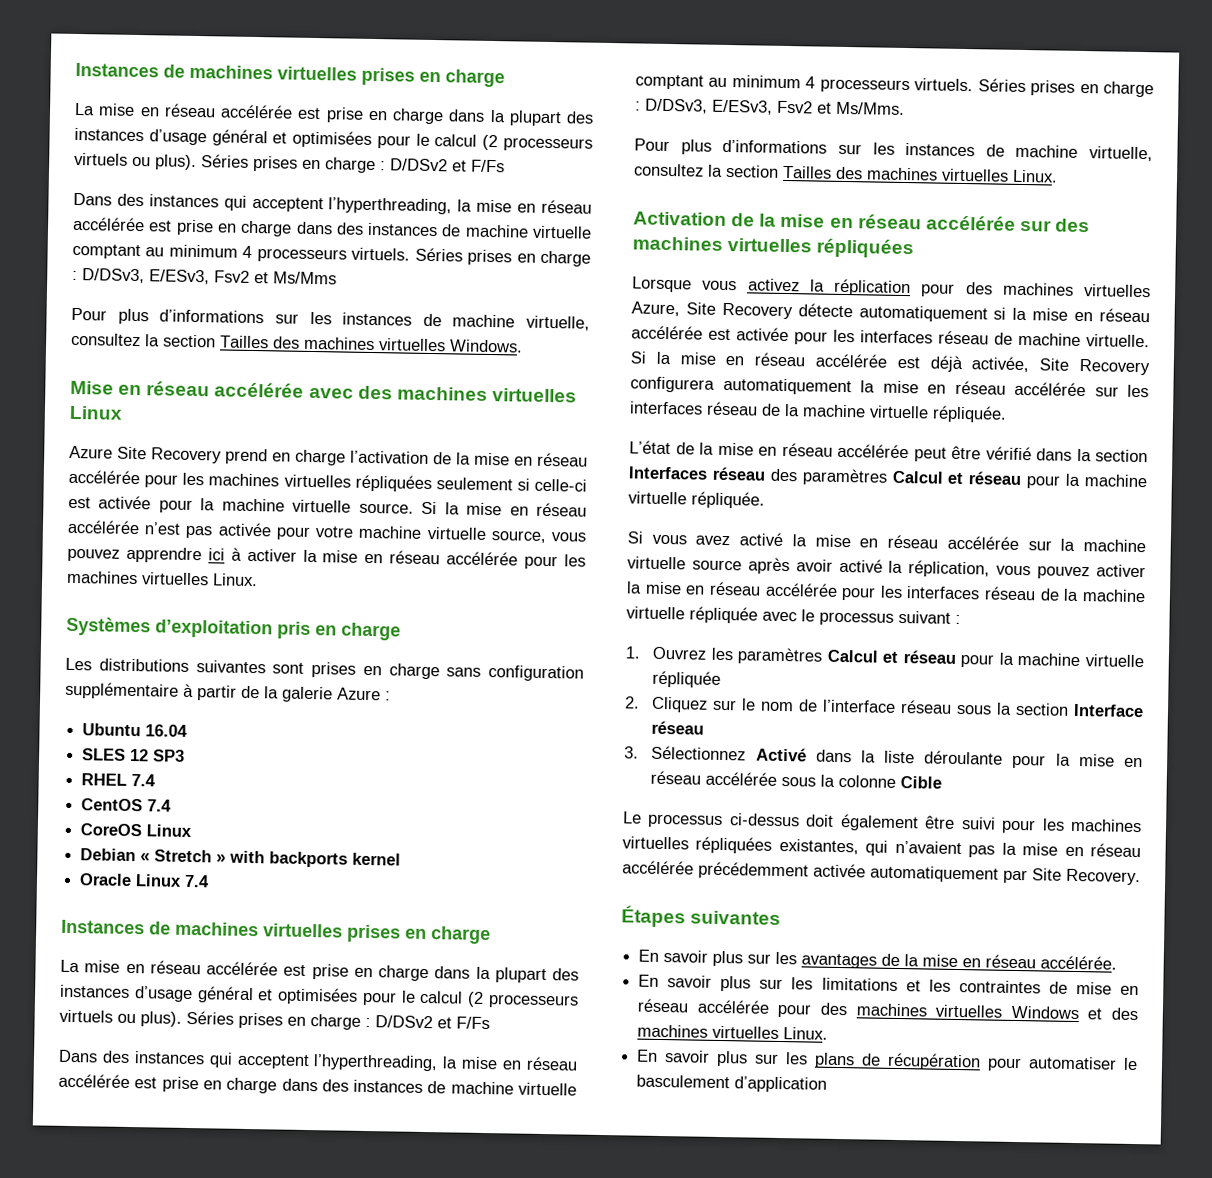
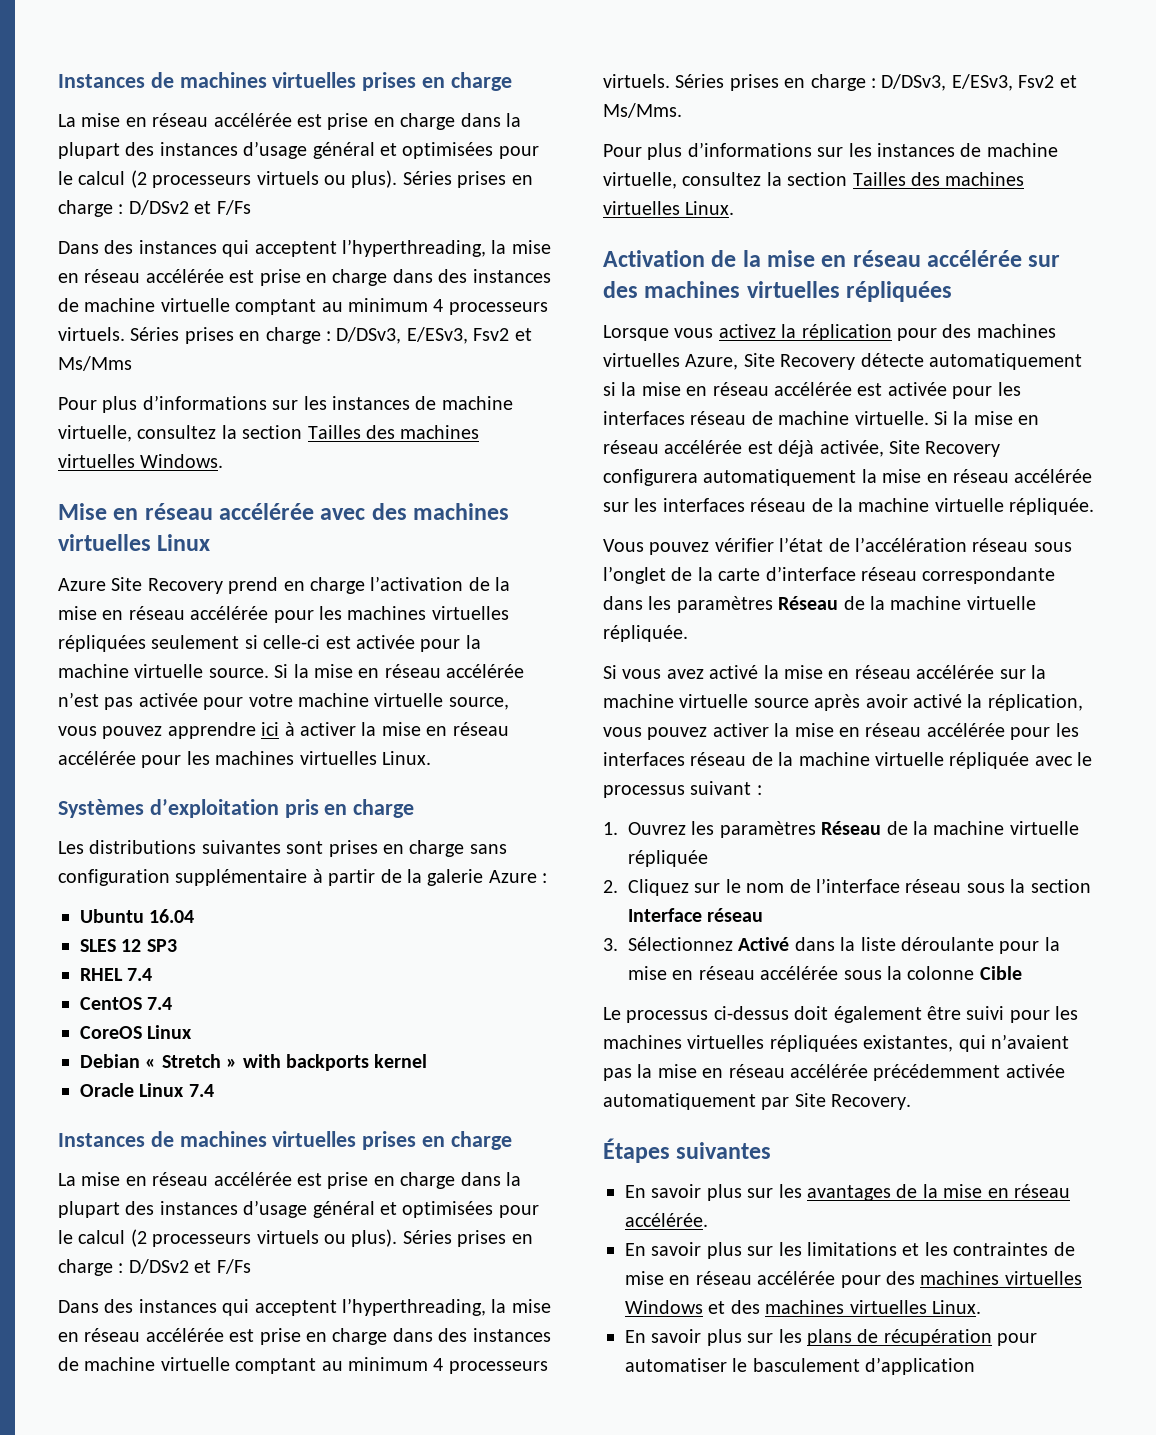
- L’état de la mise en réseau accélérée peut être vérifié dans la section Interfaces réseau des paramètres Calcul et réseau pour la machine virtuelle répliquée.
+ Vous pouvez vérifier l’état de l’accélération réseau sous l’onglet de la carte d’interface réseau correspondante dans les paramètres Réseau de la machine virtuelle répliquée.
- 1. Ouvrez les paramètres Calcul et réseau pour la machine virtuelle répliquée
+ 1. Ouvrez les paramètres Réseau de la machine virtuelle répliquée

